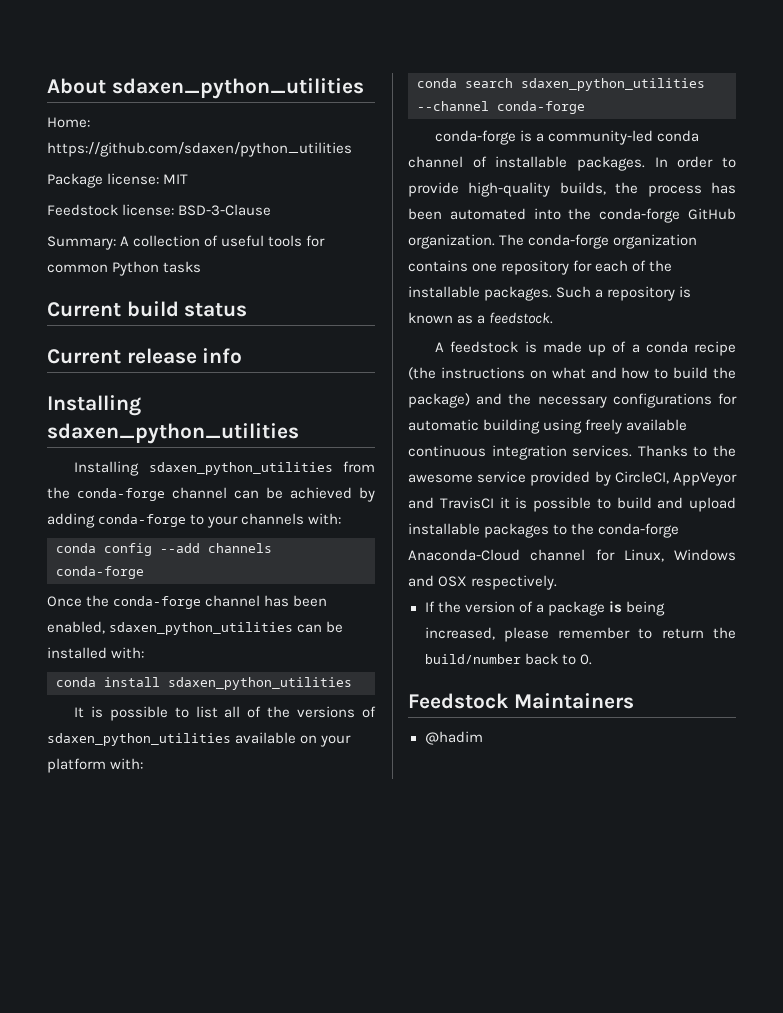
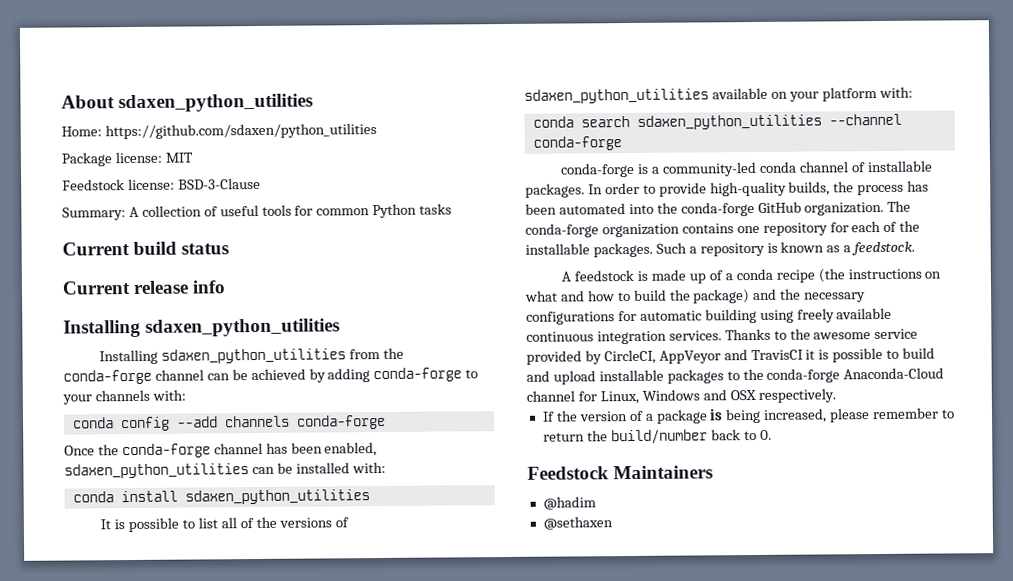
+ @sethaxen

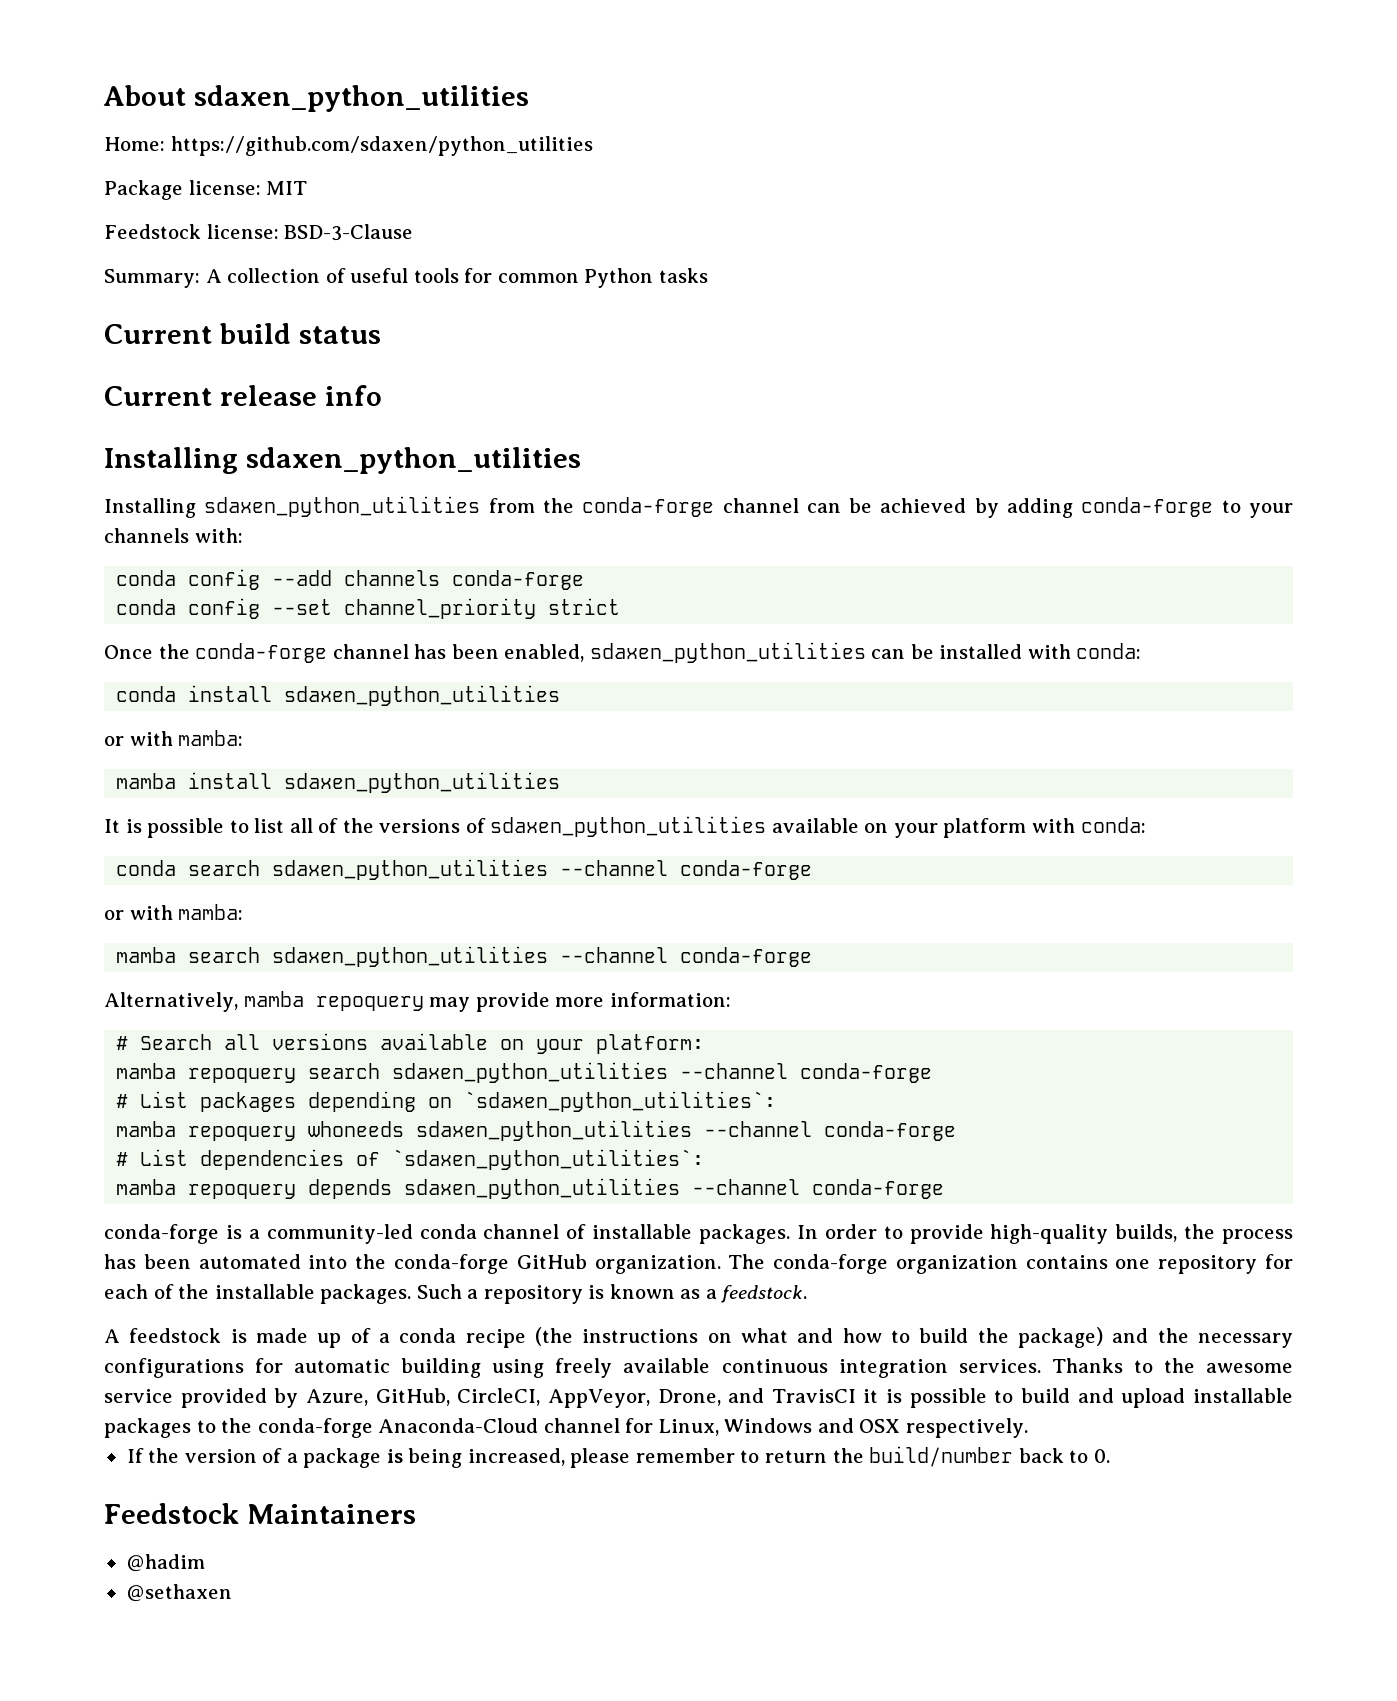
+ conda config --set channel_priority strict
- Once the conda-forge channel has been enabled, sdaxen_python_utilities can be installed with:
+ Once the conda-forge channel has been enabled, sdaxen_python_utilities can be installed with conda:
  conda install sdaxen_python_utilities
+ or with mamba:
+ mamba install sdaxen_python_utilities
- It is possible to list all of the versions of sdaxen_python_utilities available on your platform with:
+ It is possible to list all of the versions of sdaxen_python_utilities available on your platform with conda:
  conda search sdaxen_python_utilities --channel conda-forge
+ or with mamba:
+ mamba search sdaxen_python_utilities --channel conda-forge
+ Alternatively, mamba repoquery may provide more information:
+ # Search all versions available on your platform:
+ mamba repoquery search sdaxen_python_utilities --channel conda-forge
+ # List packages depending on `sdaxen_python_utilities`:
+ mamba repoquery whoneeds sdaxen_python_utilities --channel conda-forge
+ # List dependencies of `sdaxen_python_utilities`:
+ mamba repoquery depends sdaxen_python_utilities --channel conda-forge
- Thanks to the awesome service provided by CircleCI, AppVeyor and TravisCI it is possible to build and upload installable packages to the conda-forge Anaconda-Cloud channel for Linux, Windows and OSX respectively.
+ Thanks to the awesome service provided by Azure, GitHub, CircleCI, AppVeyor, Drone, and TravisCI it is possible to build and upload installable packages to the conda-forge Anaconda-Cloud channel for Linux, Windows and OSX respectively.

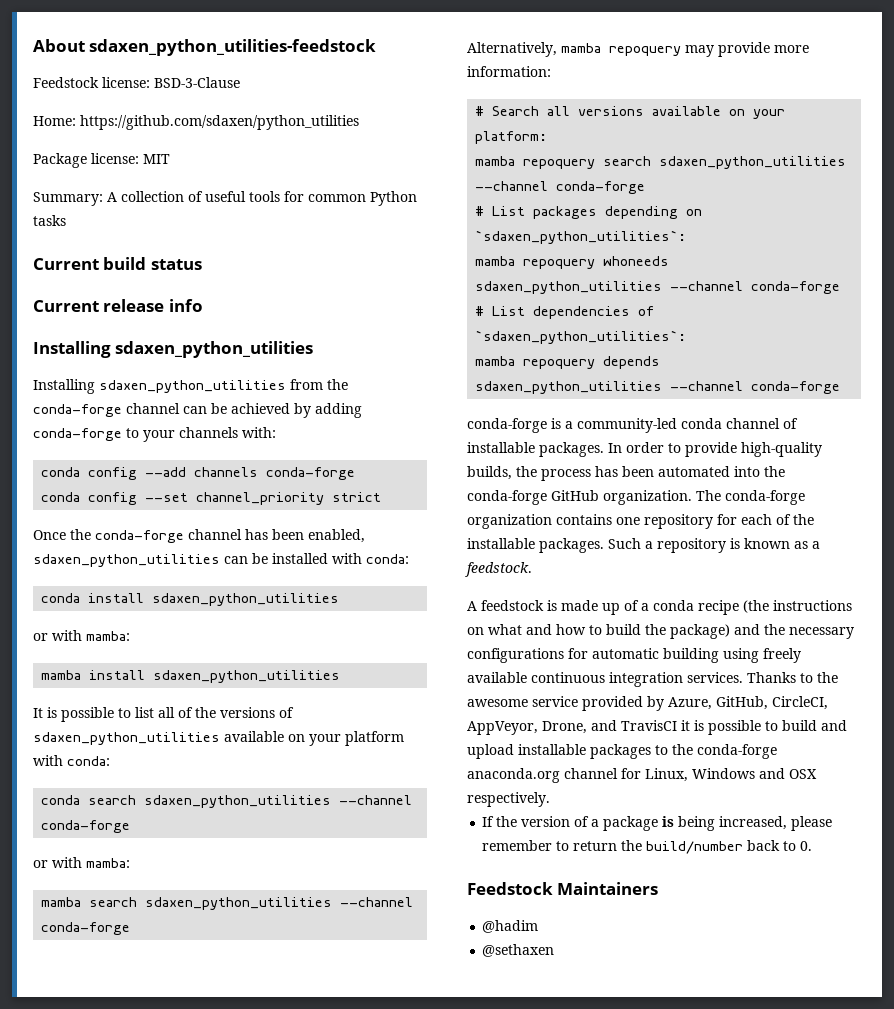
- About sdaxen_python_utilities
+ About sdaxen_python_utilities-feedstock
+ Feedstock license: BSD-3-Clause
- Feedstock license: BSD-3-Clause
- Thanks to the awesome service provided by Azure, GitHub, CircleCI, AppVeyor, Drone, and TravisCI it is possible to build and upload installable packages to the conda-forge Anaconda-Cloud channel for Linux, Windows and OSX respectively.
+ Thanks to the awesome service provided by Azure, GitHub, CircleCI, AppVeyor, Drone, and TravisCI it is possible to build and upload installable packages to the conda-forge anaconda.org channel for Linux, Windows and OSX respectively.

